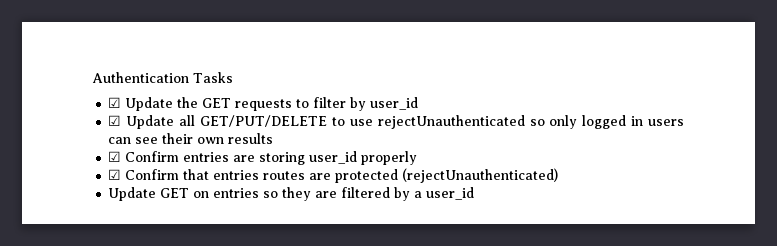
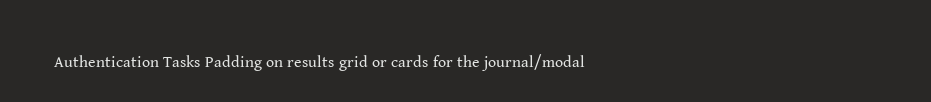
- Authentication Tasks
- ☑ Update the GET requests to filter by user_id
- ☑ Update all GET/PUT/DELETE to use rejectUnauthenticated so only logged in users can see their own results
- ☑ Confirm entries are storing user_id properly
- ☑ Confirm that entries routes are protected (rejectUnauthenticated)
- Update GET on entries so they are filtered by a user_id
+ Authentication Tasks Padding on results grid or cards for the journal/modal

